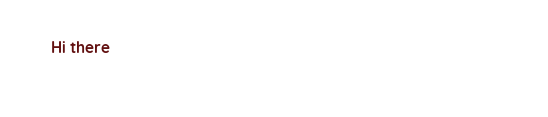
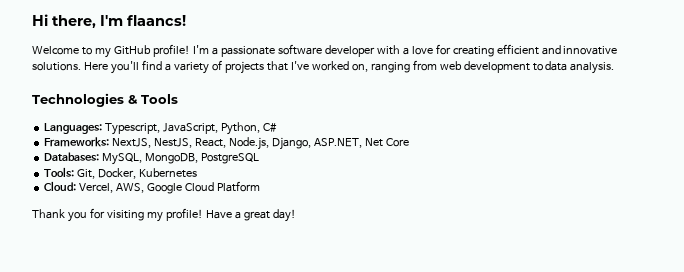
- Hi there
+ Hi there, I'm flaancs!
+ Welcome to my GitHub profile! I'm a passionate software developer with a love for creating efficient and innovative solutions. Here you'll find a variety of projects that I've worked on, ranging from web development to data analysis.
+ Technologies & Tools
+ Languages: Typescript, JavaScript, Python, C#
+ Frameworks: NextJS, NestJS, React, Node.js, Django, ASP.NET, Net Core
+ Databases: MySQL, MongoDB, PostgreSQL
+ Tools: Git, Docker, Kubernetes
+ Cloud: Vercel, AWS, Google Cloud Platform
+ Thank you for visiting my profile! Have a great day!

